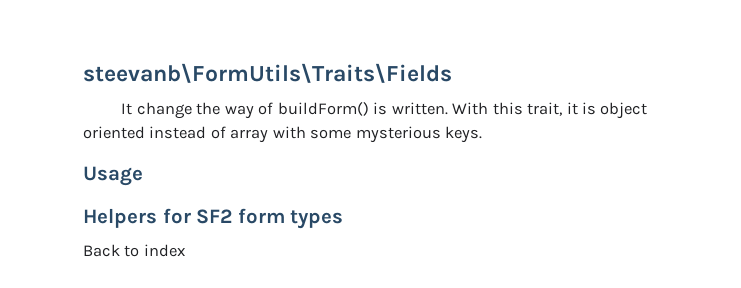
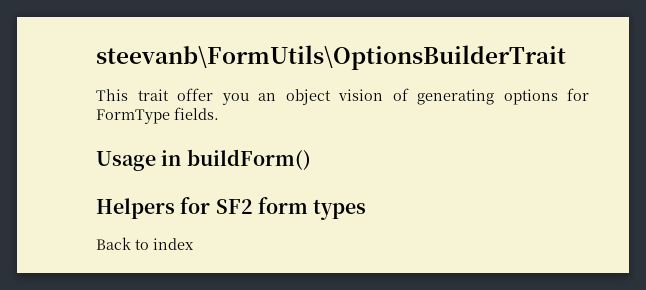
- steevanb\FormUtils\Traits\Fields
- It change the way of buildForm() is written. With this trait, it is object oriented instead of array with some mysterious keys.
+ steevanb\FormUtils\OptionsBuilderTrait
+ This trait offer you an object vision of generating options for FormType fields.
- Usage
+ Usage in buildForm()

